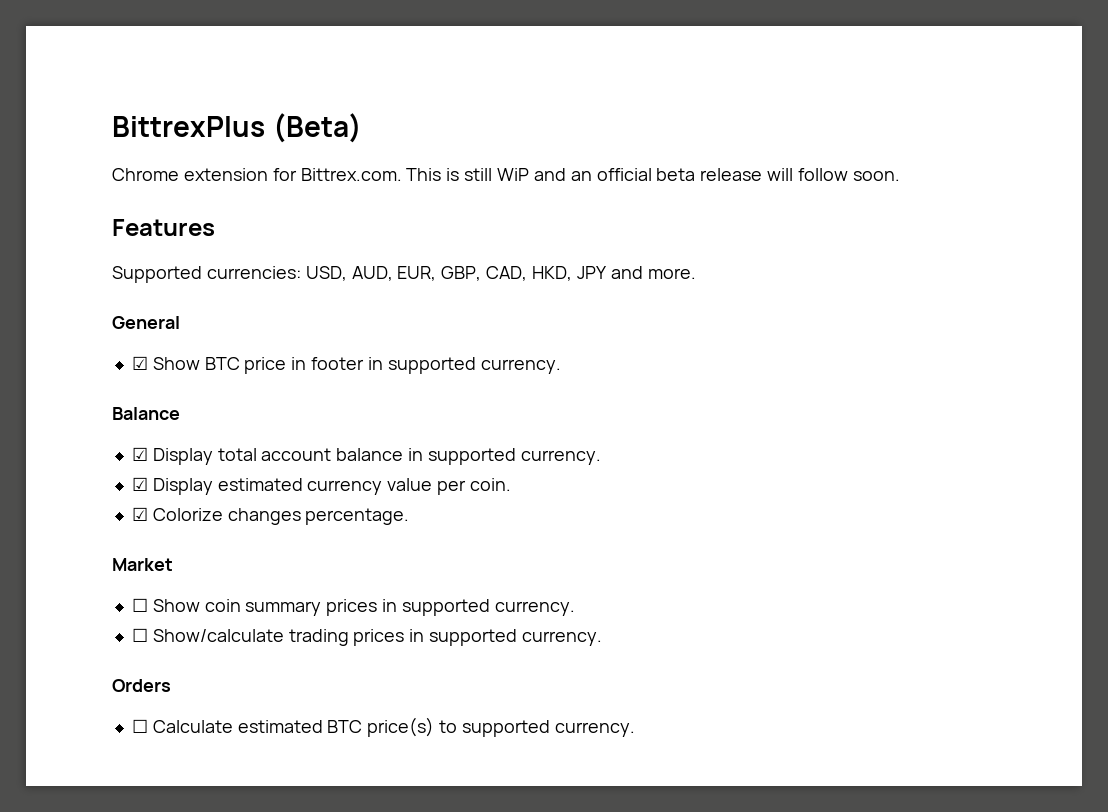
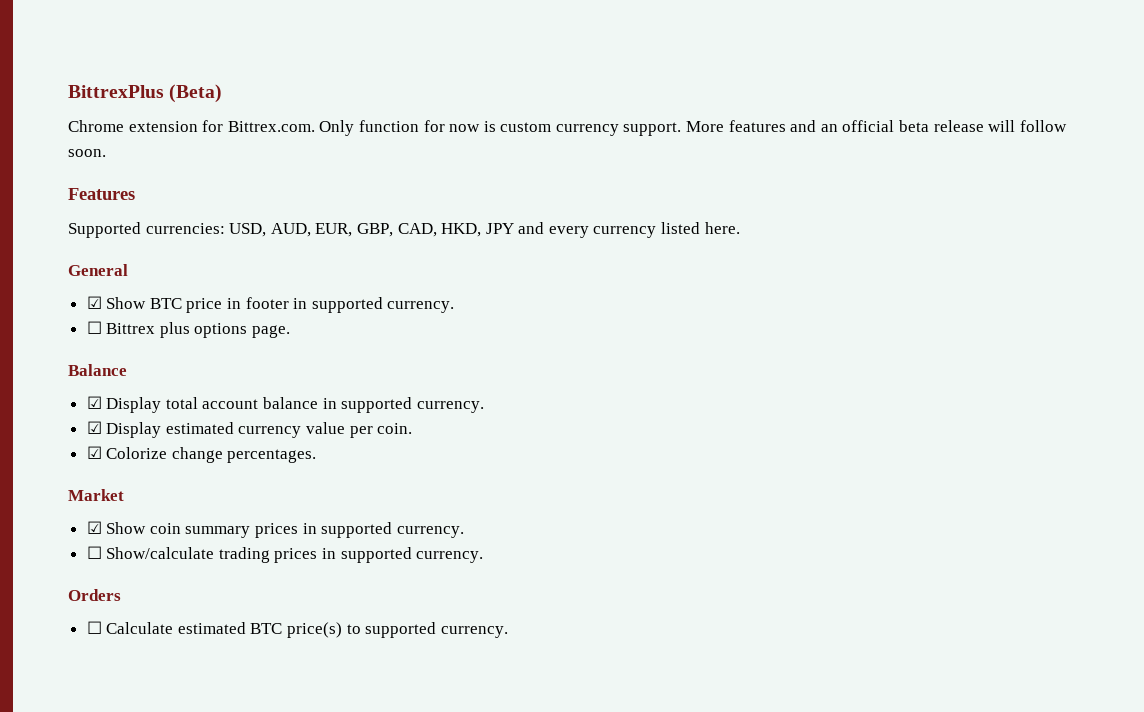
- Chrome extension for Bittrex.com. This is still WiP and an official beta release will follow soon.
+ Chrome extension for Bittrex.com. Only function for now is custom currency support. More features and an official beta release will follow soon.
- Supported currencies: USD, AUD, EUR, GBP, CAD, HKD, JPY and more.
+ Supported currencies: USD, AUD, EUR, GBP, CAD, HKD, JPY and every currency listed here.
+ ☐ Bittrex plus options page.
- ☑ Colorize changes percentage.
+ ☑ Colorize change percentages.
- ☐ Show coin summary prices in supported currency.
+ ☑ Show coin summary prices in supported currency.

